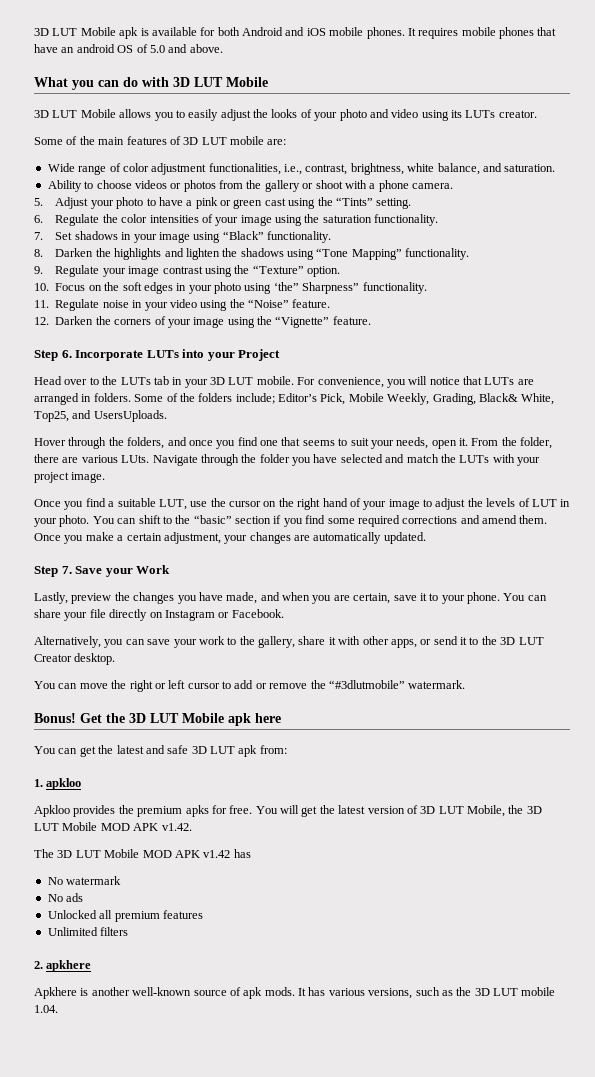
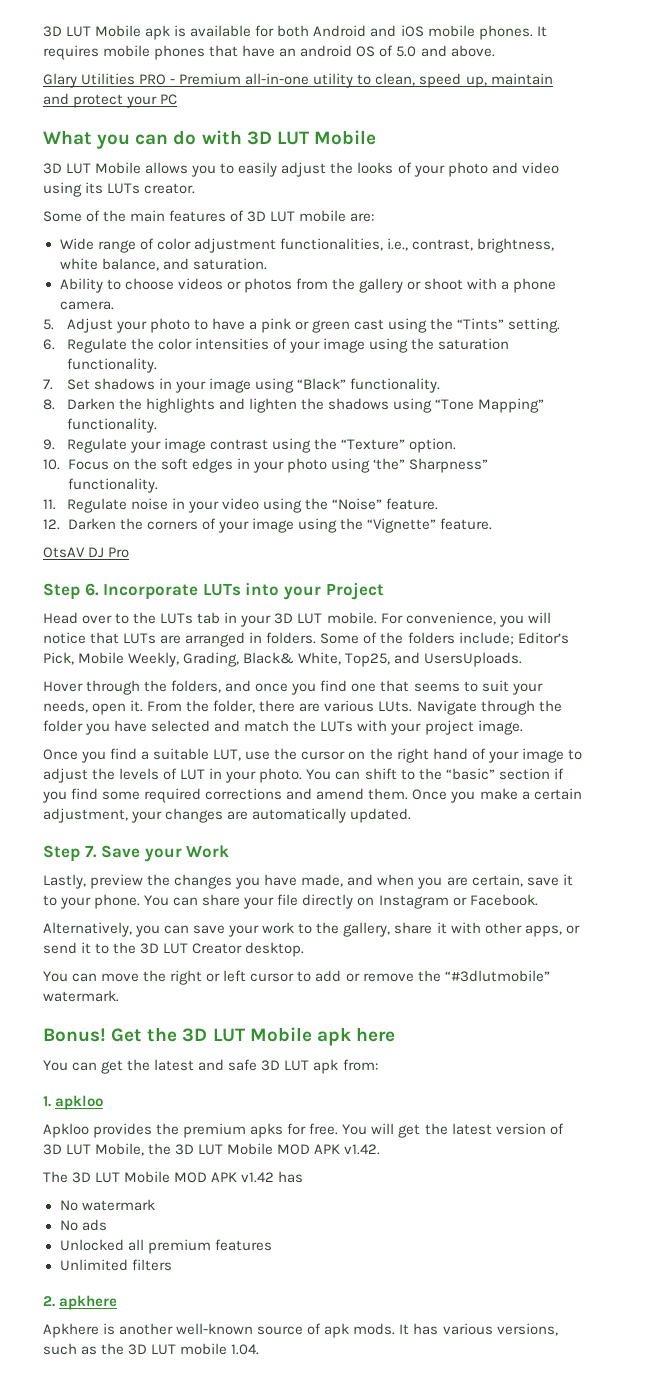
+ Glary Utilities PRO - Premium all-in-one utility to clean, speed up, maintain and protect your PC
+ OtsAV DJ Pro

